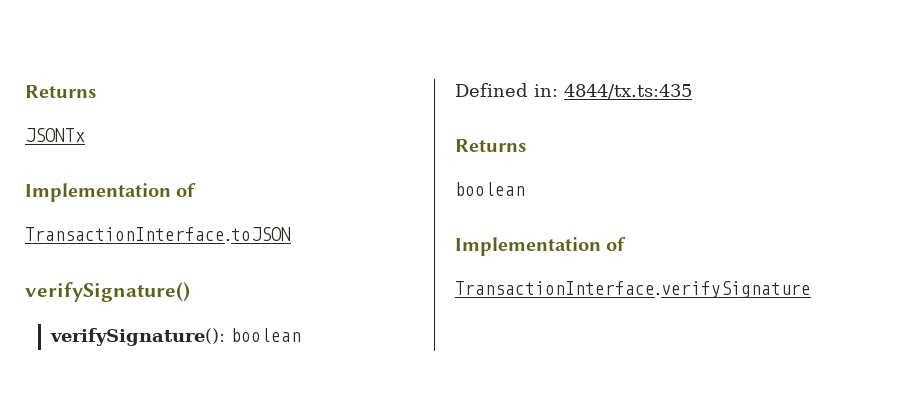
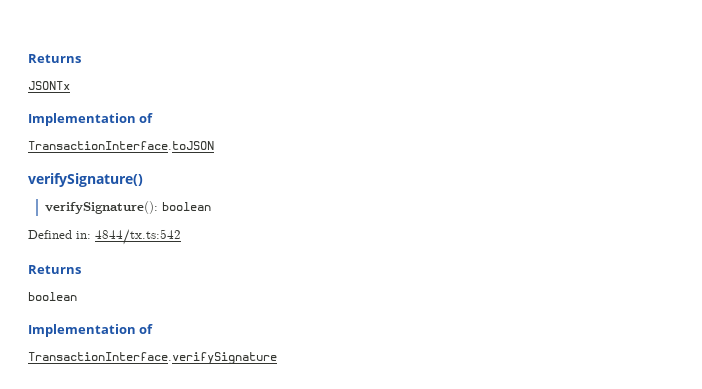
- Defined in: 4844/tx.ts:435
+ Defined in: 4844/tx.ts:542

